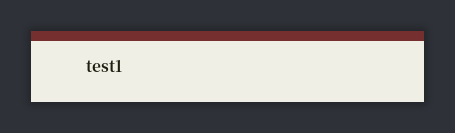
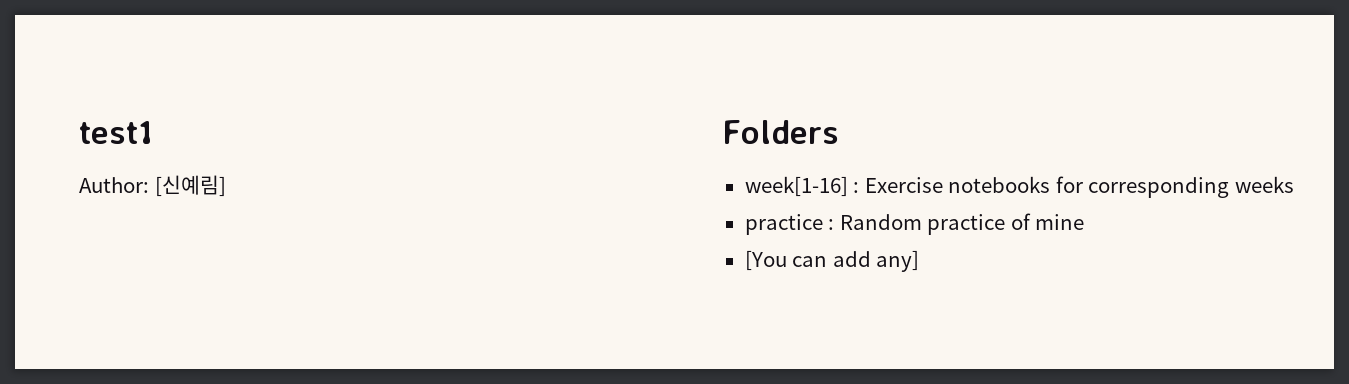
+ Author: [신예림]
+ Folders
+ week[1-16] : Exercise notebooks for corresponding weeks
+ practice : Random practice of mine
+ [You can add any]

